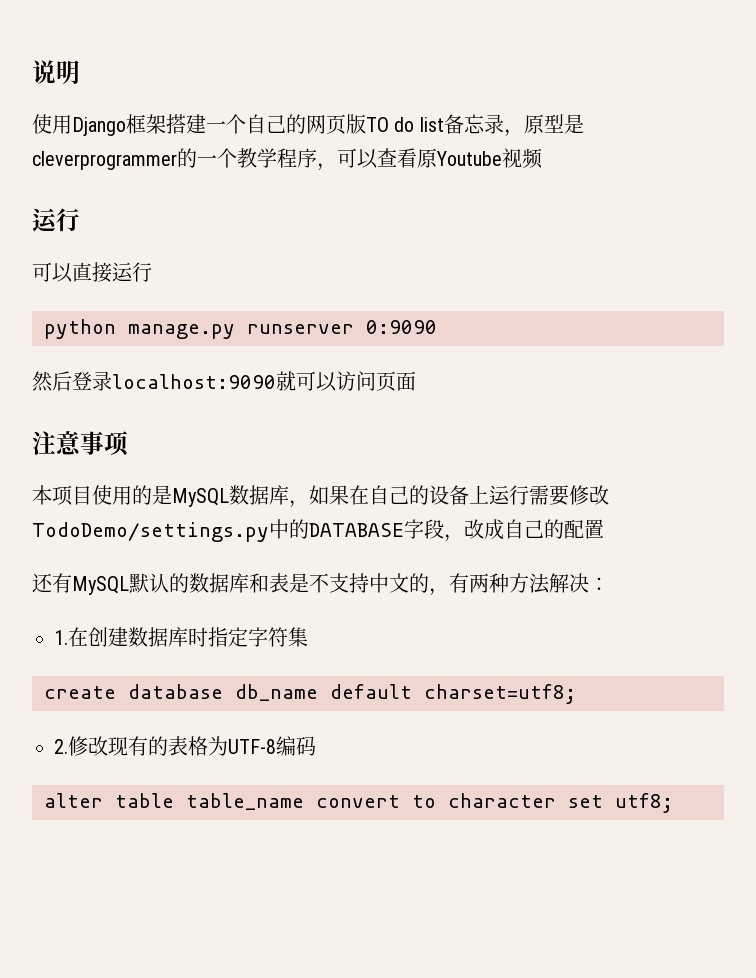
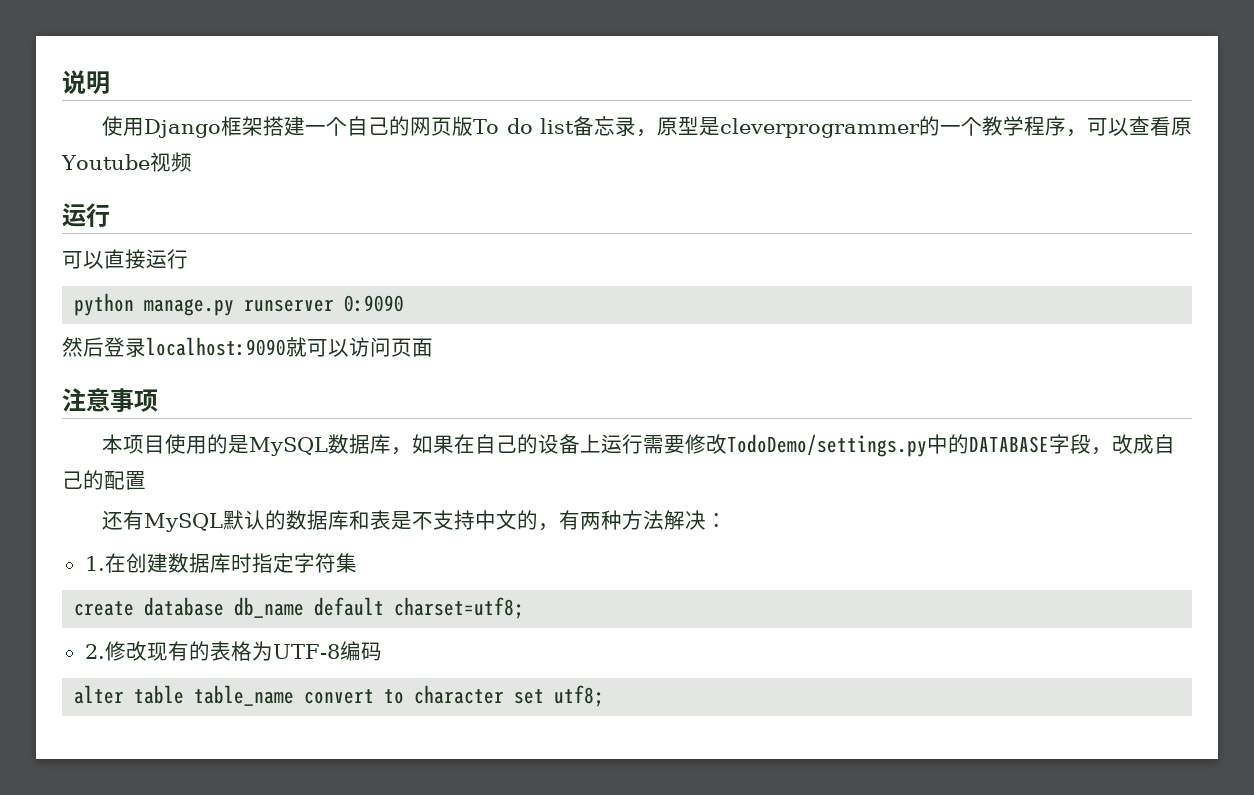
- 使用Django框架搭建一个自己的网页版TO do list备忘录，原型是cleverprogrammer的一个教学程序，可以查看原Youtube视频
+ 使用Django框架搭建一个自己的网页版To do list备忘录，原型是cleverprogrammer的一个教学程序，可以查看原Youtube视频

